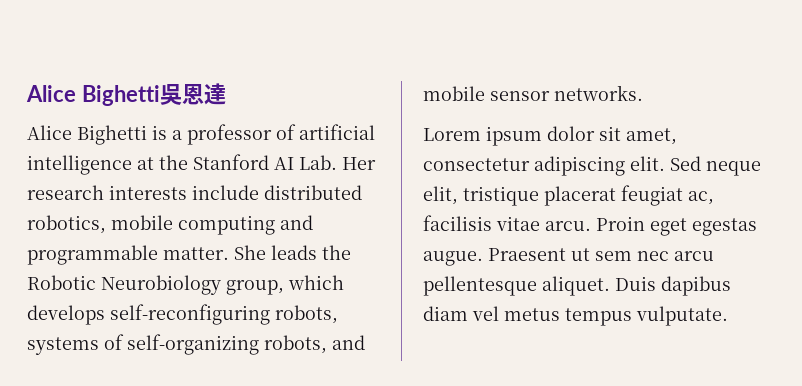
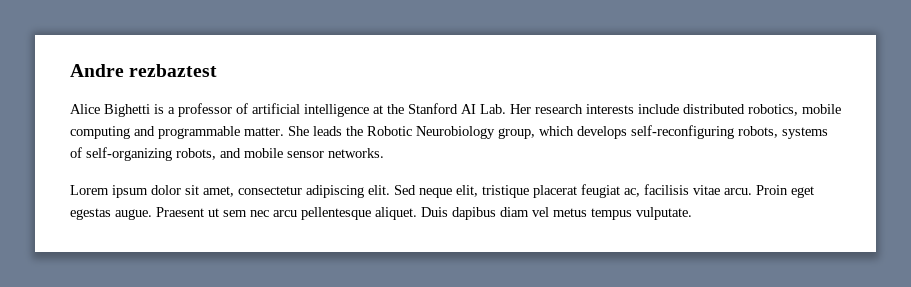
- Alice Bighetti吳恩達
+ Andre rezbaztest

